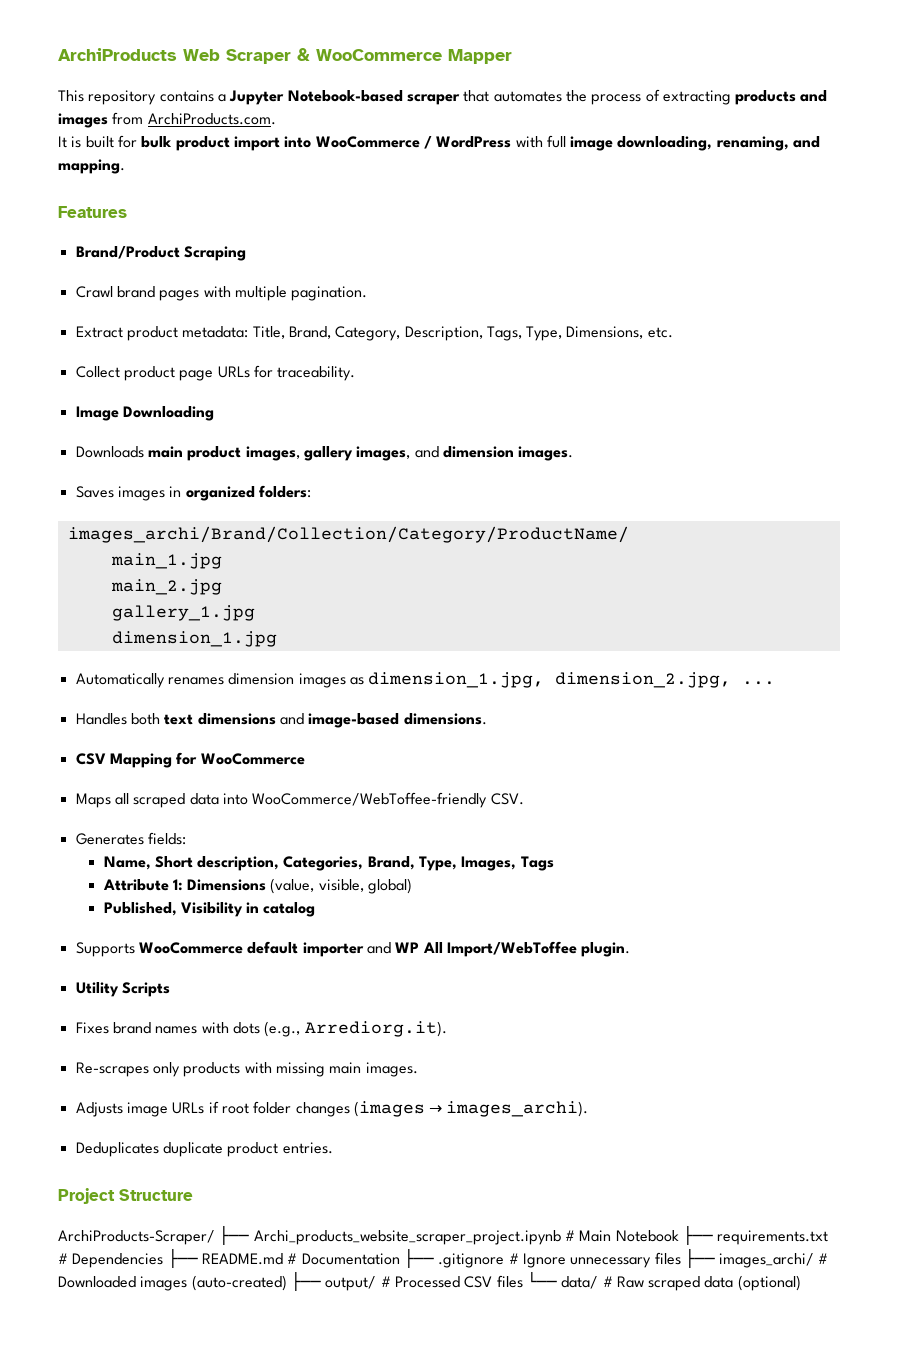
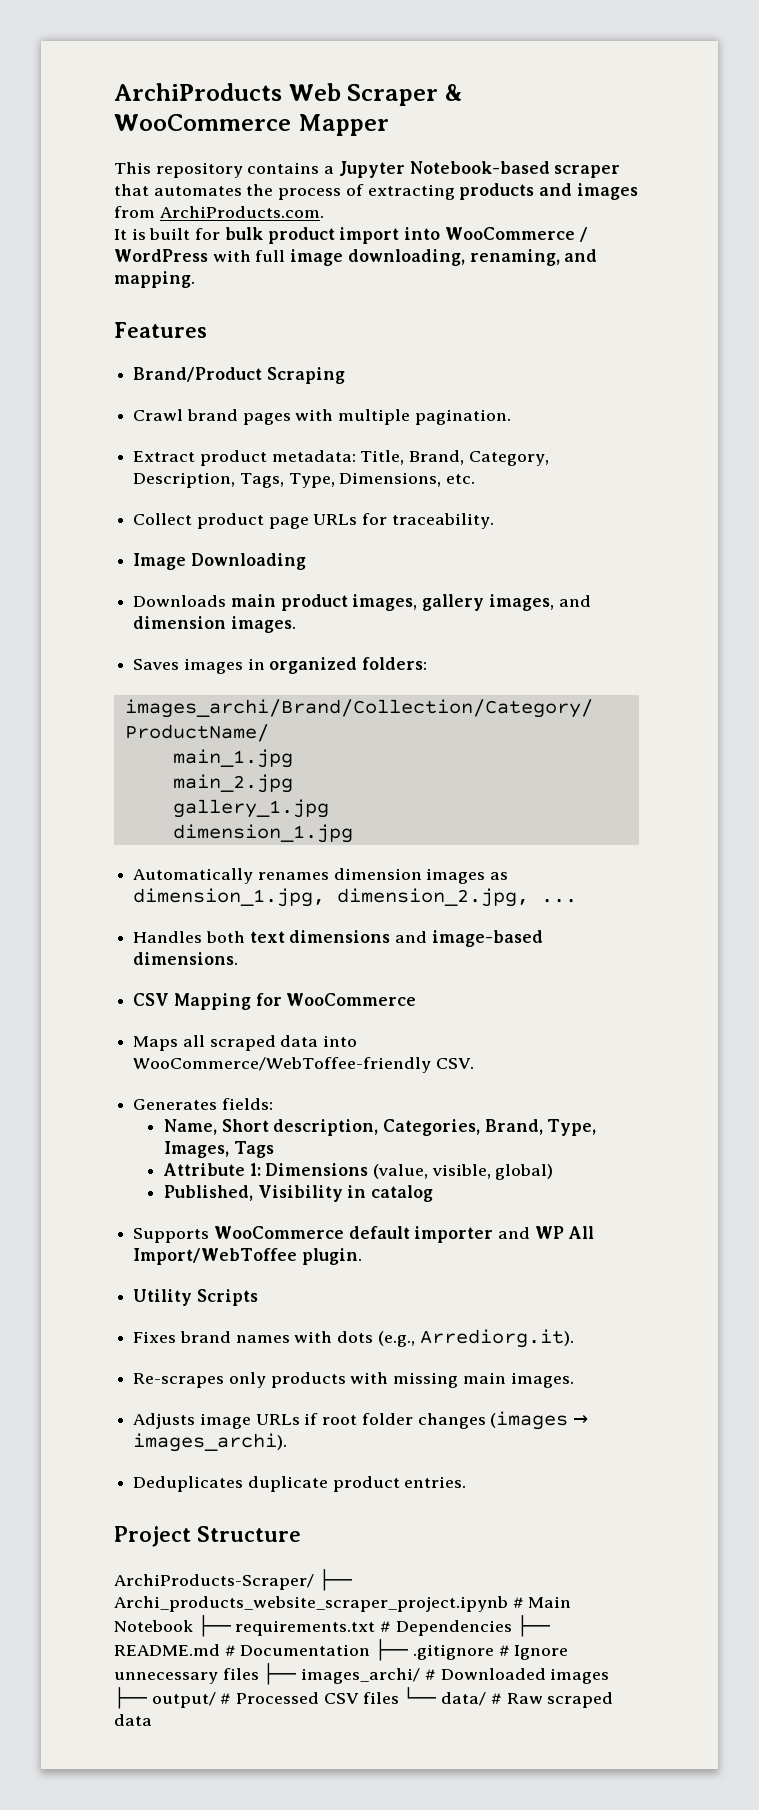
- ArchiProducts-Scraper/ ├── Archi_products_website_scraper_project.ipynb # Main Notebook ├── requirements.txt # Dependencies ├── README.md # Documentation ├── .gitignore # Ignore unnecessary files ├── images_archi/ # Downloaded images (auto-created) ├── output/ # Processed CSV files └── data/ # Raw scraped data (optional)
+ ArchiProducts-Scraper/ ├── Archi_products_website_scraper_project.ipynb # Main Notebook ├── requirements.txt # Dependencies ├── README.md # Documentation ├── .gitignore # Ignore unnecessary files ├── images_archi/ # Downloaded images ├── output/ # Processed CSV files └── data/ # Raw scraped data

